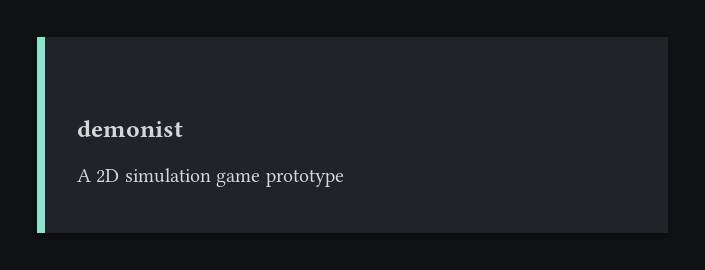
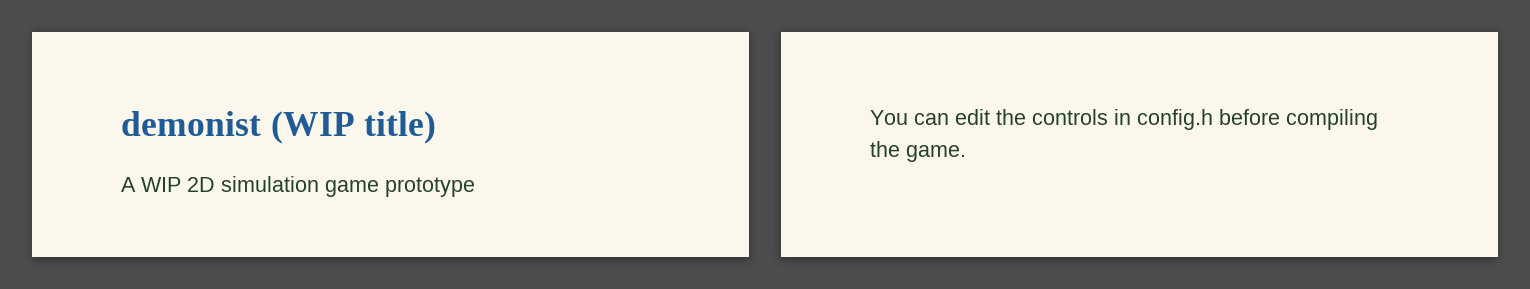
- demonist
+ demonist (WIP title)
- A 2D simulation game prototype
+ A WIP 2D simulation game prototype
+ You can edit the controls in config.h before compiling the game.

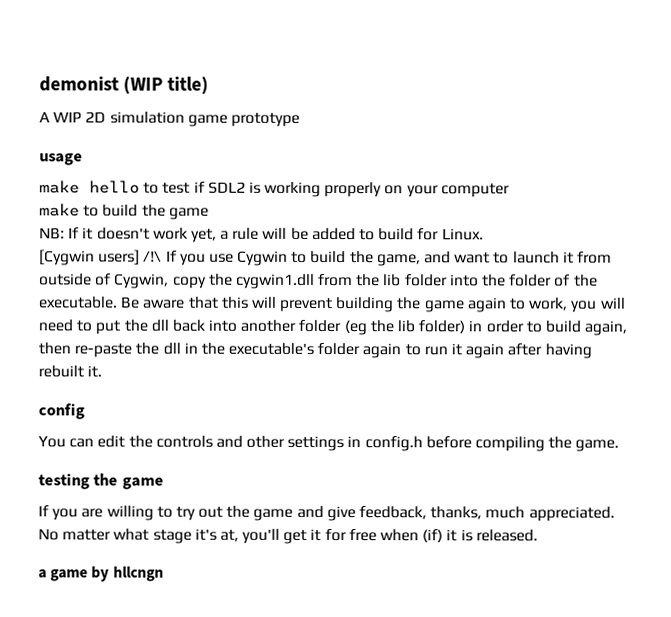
+ usage
+ make hello to test if SDL2 is working properly on your computer
+ make to build the game
+ NB: If it doesn't work yet, a rule will be added to build for Linux.
+ [Cygwin users] /!\ If you use Cygwin to build the game, and want to launch it from outside of Cygwin, copy the cygwin1.dll from the lib folder into the folder of the executable. Be aware that this will prevent building the game again to work, you will need to put the dll back into another folder (eg the lib folder) in order to build again, then re-paste the dll in the executable's folder again to run it again after having rebuilt it.
+ config
- You can edit the controls in config.h before compiling the game.
+ You can edit the controls and other settings in config.h before compiling the game.
+ testing the game
+ If you are willing to try out the game and give feedback, thanks, much appreciated. No matter what stage it's at, you'll get it for free when (if) it is released.
+ a game by hllcngn

